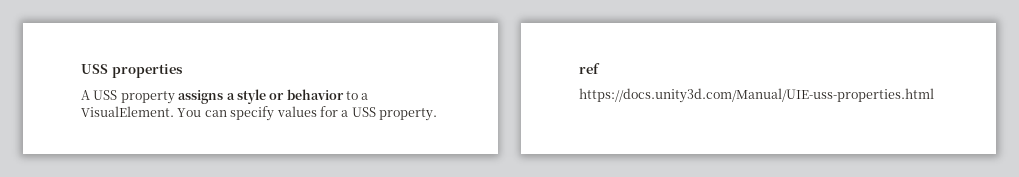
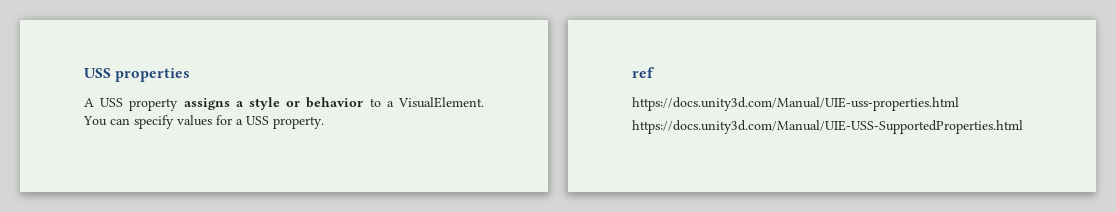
+ https://docs.unity3d.com/Manual/UIE-USS-SupportedProperties.html

